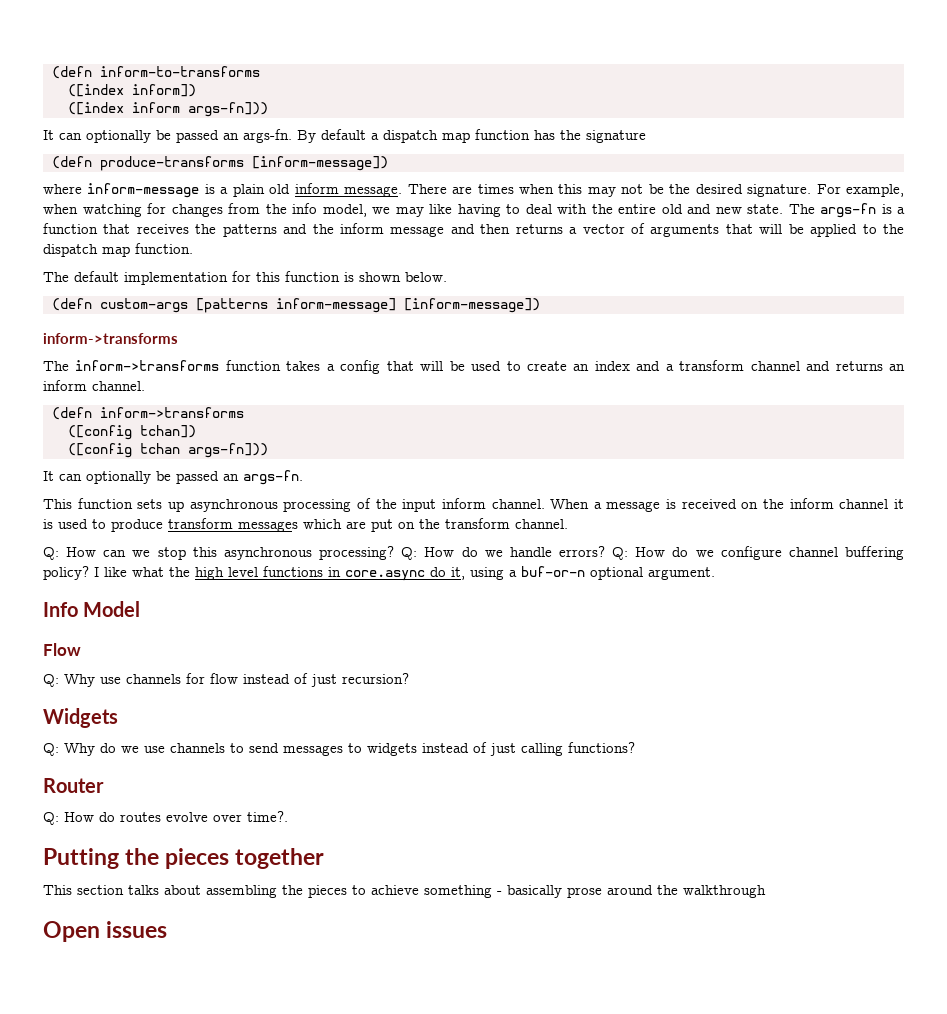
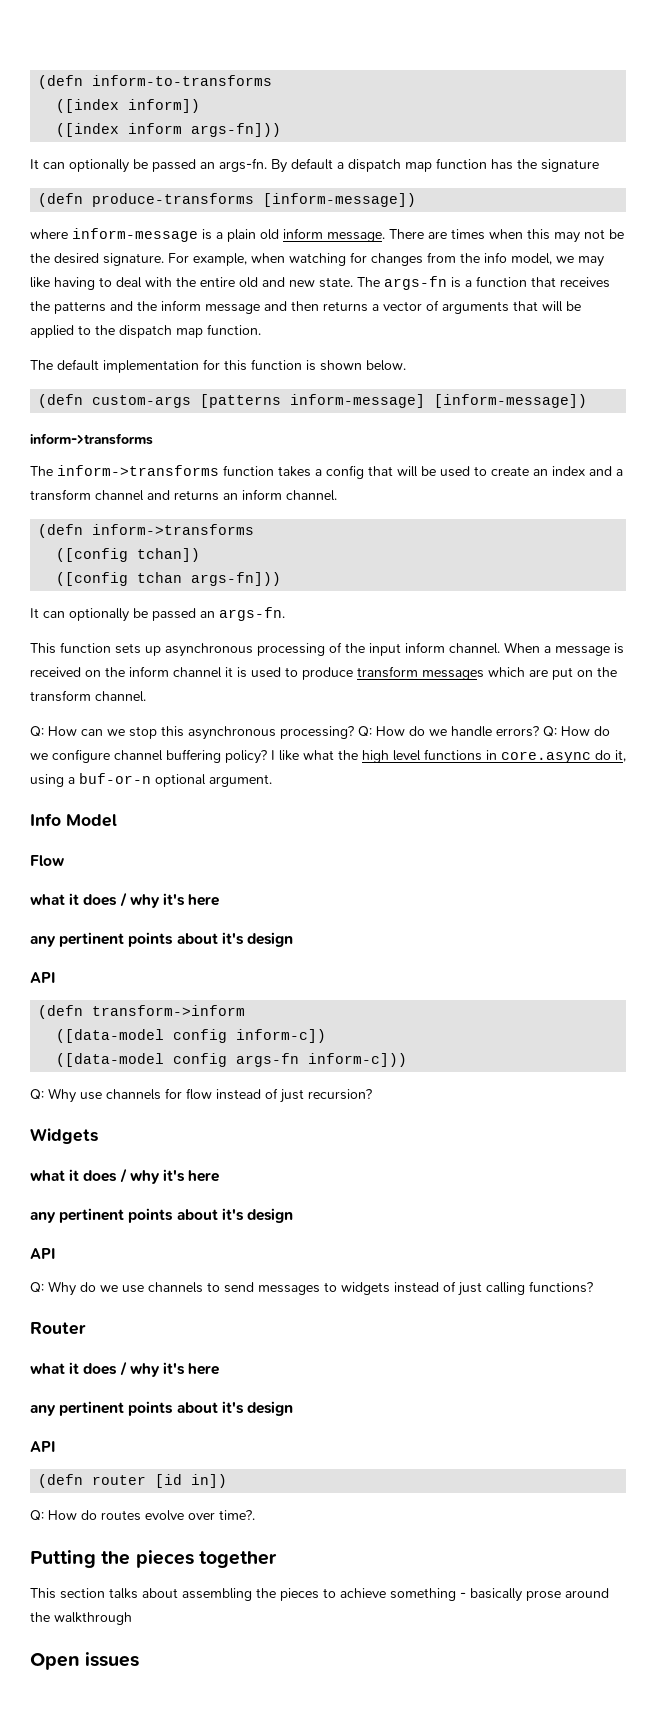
  Flow
+ what it does / why it's here
+ any pertinent points about it's design
+ API
+ (defn transform->inform
+ ([data-model config inform-c])
+ ([data-model config args-fn inform-c]))
  Widgets
+ what it does / why it's here
+ any pertinent points about it's design
+ API
  Router
+ what it does / why it's here
+ any pertinent points about it's design
+ API
+ (defn router [id in])

